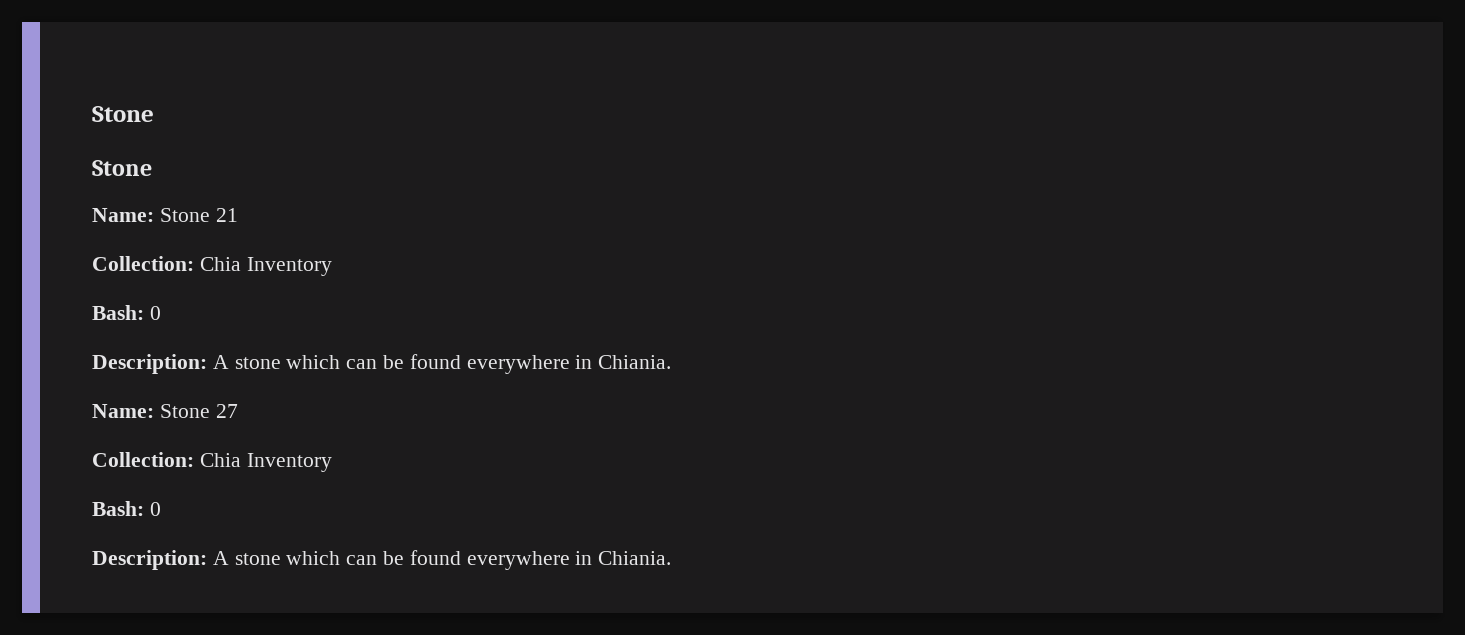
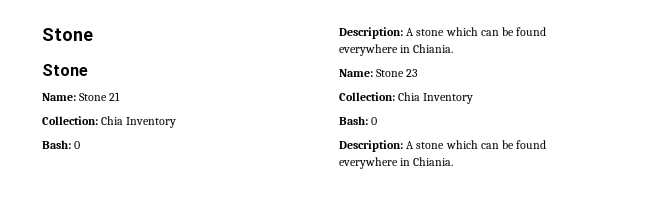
- Name: Stone 27
+ Name: Stone 23

